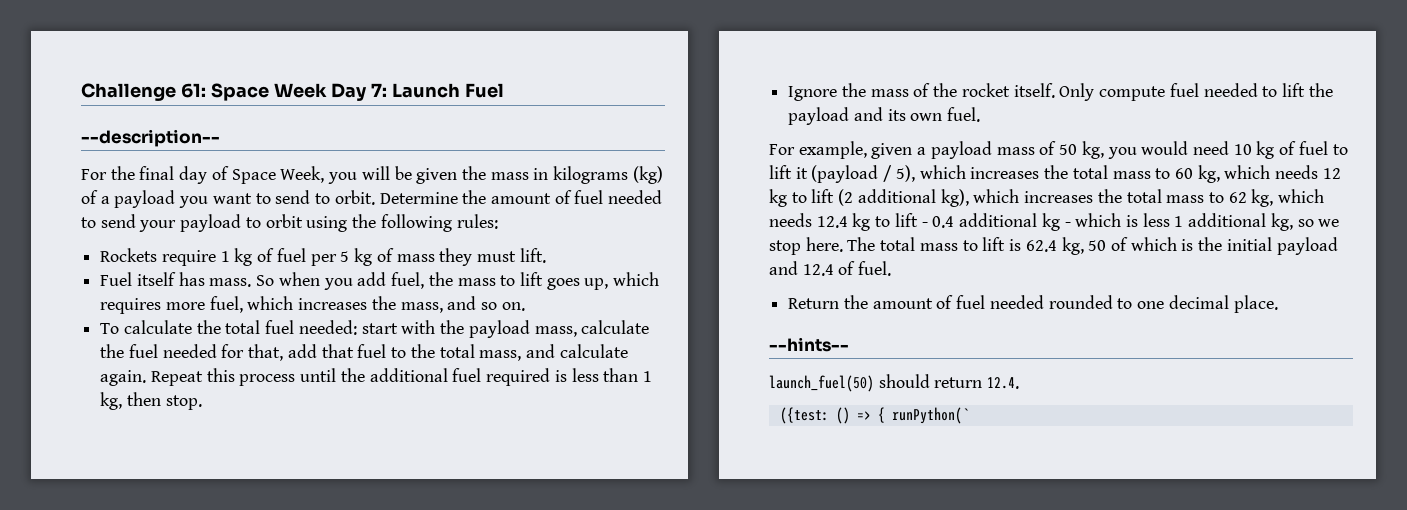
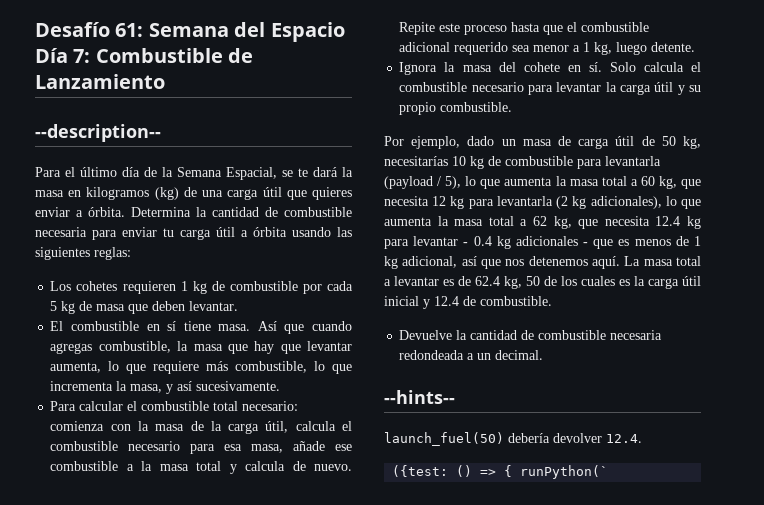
- Challenge 61: Space Week Day 7: Launch Fuel
+ Desafío 61: Semana del Espacio Día 7: Combustible de Lanzamiento
  --description--
- For the final day of Space Week, you will be given the mass in kilograms (kg) of a payload you want to send to orbit. Determine the amount of fuel needed to send your payload to orbit using the following rules:
- Rockets require 1 kg of fuel per 5 kg of mass they must lift.
- Fuel itself has mass. So when you add fuel, the mass to lift goes up, which requires more fuel, which increases the mass, and so on.
- To calculate the total fuel needed: start with the payload mass, calculate the fuel needed for that, add that fuel to the total mass, and calculate again. Repeat this process until the additional fuel required is less than 1 kg, then stop.
- Ignore the mass of the rocket itself. Only compute fuel needed to lift the payload and its own fuel.
- For example, given a payload mass of 50 kg, you would need 10 kg of fuel to lift it (payload / 5), which increases the total mass to 60 kg, which needs 12 kg to lift (2 additional kg), which increases the total mass to 62 kg, which needs 12.4 kg to lift - 0.4 additional kg - which is less 1 additional kg, so we stop here. The total mass to lift is 62.4 kg, 50 of which is the initial payload and 12.4 of fuel.
- Return the amount of fuel needed rounded to one decimal place.
+ Para el último día de la Semana Espacial, se te dará la masa en kilogramos (kg) de una carga útil que quieres enviar a órbita. Determina la cantidad de combustible necesaria para enviar tu carga útil a órbita usando las siguientes reglas:
+ Los cohetes requieren 1 kg de combustible por cada 5 kg de masa que deben levantar.
+ El combustible en sí tiene masa. Así que cuando agregas combustible, la masa que hay que levantar aumenta, lo que requiere más combustible, lo que incrementa la masa, y así sucesivamente.
+ Para calcular el combustible total necesario: comienza con la masa de la carga útil, calcula el combustible necesario para esa masa, añade ese combustible a la masa total y calcula de nuevo. Repite este proceso hasta que el combustible adicional requerido sea menor a 1 kg, luego detente.
+ Ignora la masa del cohete en sí. Solo calcula el combustible necesario para levantar la carga útil y su propio combustible.
+ Por ejemplo, dado un masa de carga útil de 50 kg, necesitarías 10 kg de combustible para levantarla (payload / 5), lo que aumenta la masa total a 60 kg, que necesita 12 kg para levantarla (2 kg adicionales), lo que aumenta la masa total a 62 kg, que necesita 12.4 kg para levantar - 0.4 kg adicionales - que es menos de 1 kg adicional, así que nos detenemos aquí. La masa total a levantar es de 62.4 kg, 50 de los cuales es la carga útil inicial y 12.4 de combustible.
+ Devuelve la cantidad de combustible necesaria redondeada a un decimal.
- launch_fuel(50) should return 12.4.
+ launch_fuel(50) debería devolver 12.4.

